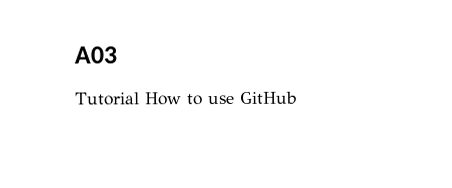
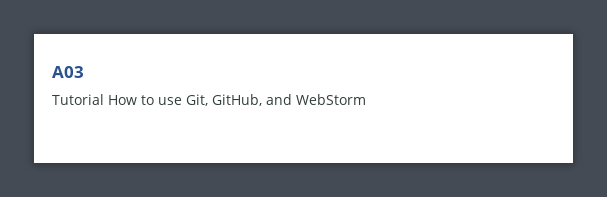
- Tutorial How to use GitHub
+ Tutorial How to use Git, GitHub, and WebStorm

